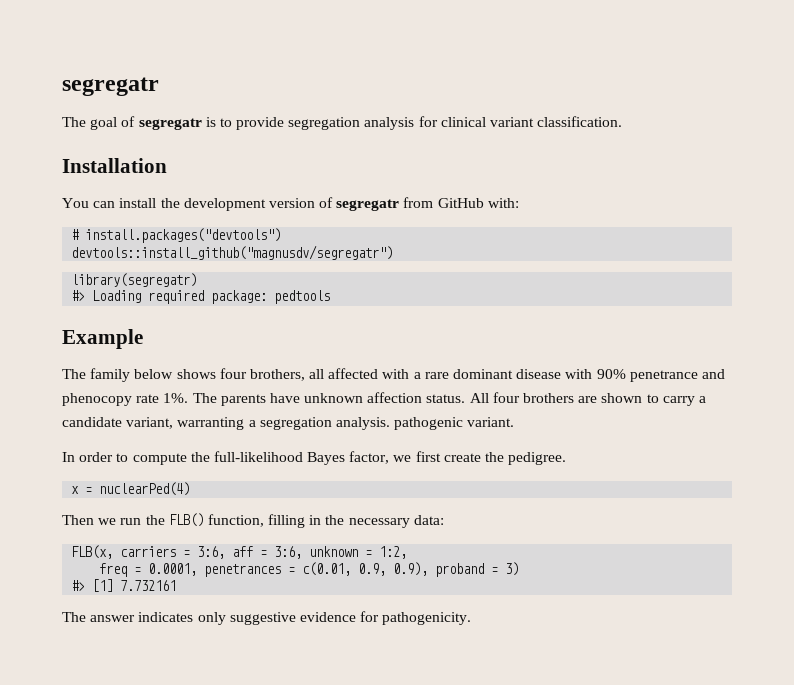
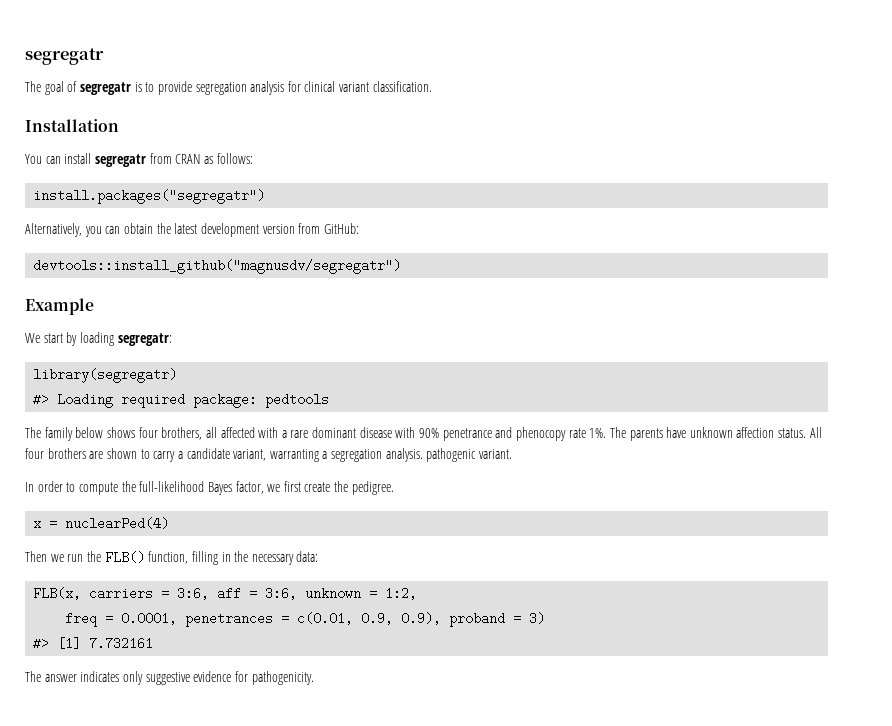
- You can install the development version of segregatr from GitHub with:
- # install.packages("devtools")
+ You can install segregatr from CRAN as follows:
+ install.packages("segregatr")
+ Alternatively, you can obtain the latest development version from GitHub:
  devtools::install_github("magnusdv/segregatr")
+ Example
+ We start by loading segregatr:
- Example

